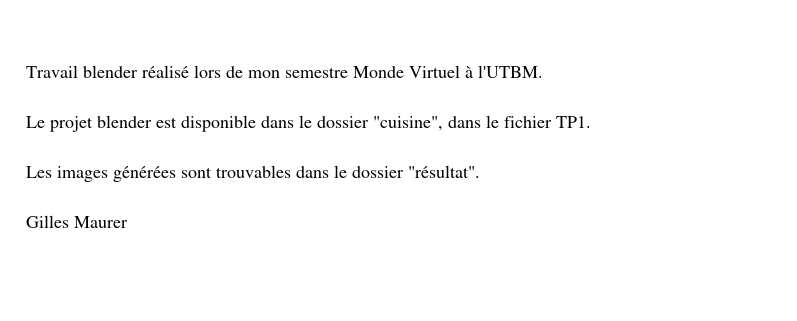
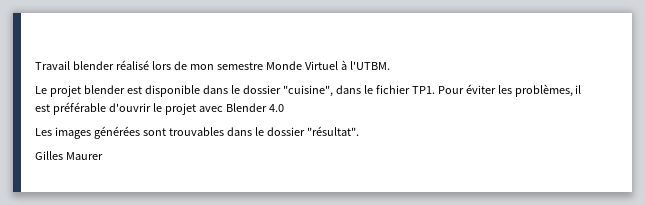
- Le projet blender est disponible dans le dossier "cuisine", dans le fichier TP1.
+ Le projet blender est disponible dans le dossier "cuisine", dans le fichier TP1. Pour éviter les problèmes, il est préférable d'ouvrir le projet avec Blender 4.0

